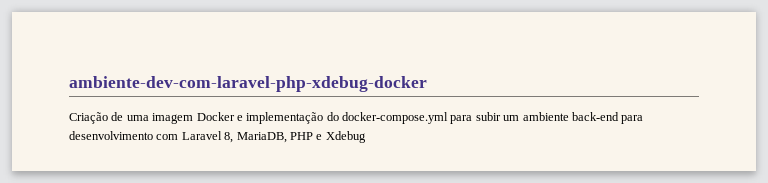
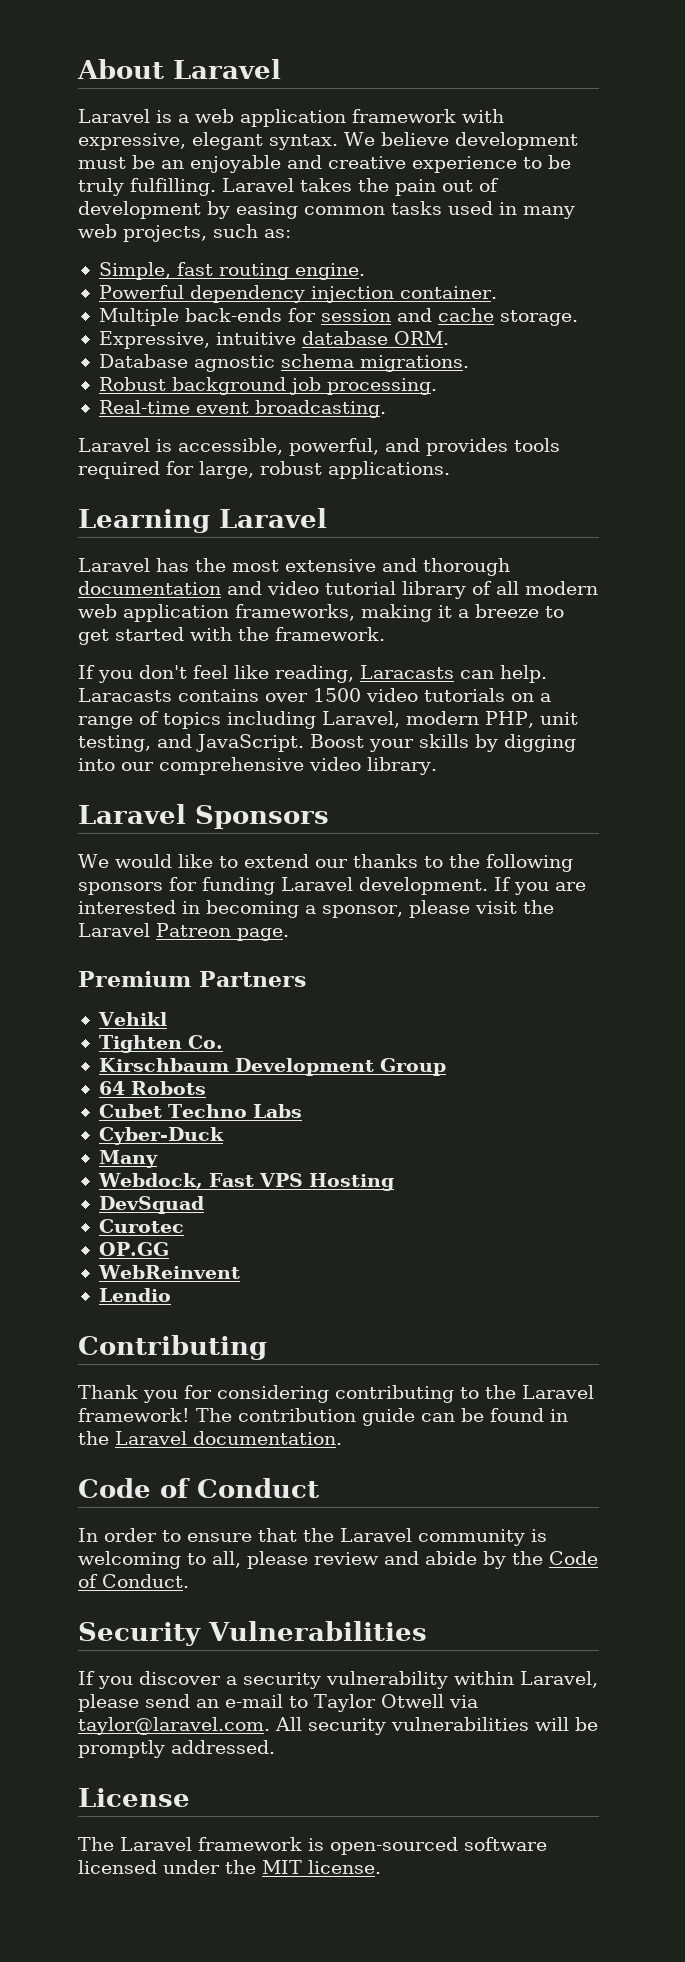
- ambiente-dev-com-laravel-php-xdebug-docker
- Criação de uma imagem Docker e implementação do docker-compose.yml para subir um ambiente back-end para desenvolvimento com Laravel 8, MariaDB, PHP e Xdebug
+ About Laravel
+ Laravel is a web application framework with expressive, elegant syntax. We believe development must be an enjoyable and creative experience to be truly fulfilling. Laravel takes the pain out of development by easing common tasks used in many web projects, such as:
+ Simple, fast routing engine.
+ Powerful dependency injection container.
+ Multiple back-ends for session and cache storage.
+ Expressive, intuitive database ORM.
+ Database agnostic schema migrations.
+ Robust background job processing.
+ Real-time event broadcasting.
+ Laravel is accessible, powerful, and provides tools required for large, robust applications.
+ Learning Laravel
+ Laravel has the most extensive and thorough documentation and video tutorial library of all modern web application frameworks, making it a breeze to get started with the framework.
+ If you don't feel like reading, Laracasts can help. Laracasts contains over 1500 video tutorials on a range of topics including Laravel, modern PHP, unit testing, and JavaScript. Boost your skills by digging into our comprehensive video library.
+ Laravel Sponsors
+ We would like to extend our thanks to the following sponsors for funding Laravel development. If you are interested in becoming a sponsor, please visit the Laravel Patreon page.
+ Premium Partners
+ Vehikl
+ Tighten Co.
+ Kirschbaum Development Group
+ 64 Robots
+ Cubet Techno Labs
+ Cyber-Duck
+ Many
+ Webdock, Fast VPS Hosting
+ DevSquad
+ Curotec
+ OP.GG
+ WebReinvent
+ Lendio
+ Contributing
+ Thank you for considering contributing to the Laravel framework! The contribution guide can be found in the Laravel documentation.
+ Code of Conduct
+ In order to ensure that the Laravel community is welcoming to all, please review and abide by the Code of Conduct.
+ Security Vulnerabilities
+ If you discover a security vulnerability within Laravel, please send an e-mail to Taylor Otwell via taylor@laravel.com. All security vulnerabilities will be promptly addressed.
+ License
+ The Laravel framework is open-sourced software licensed under the MIT license.

